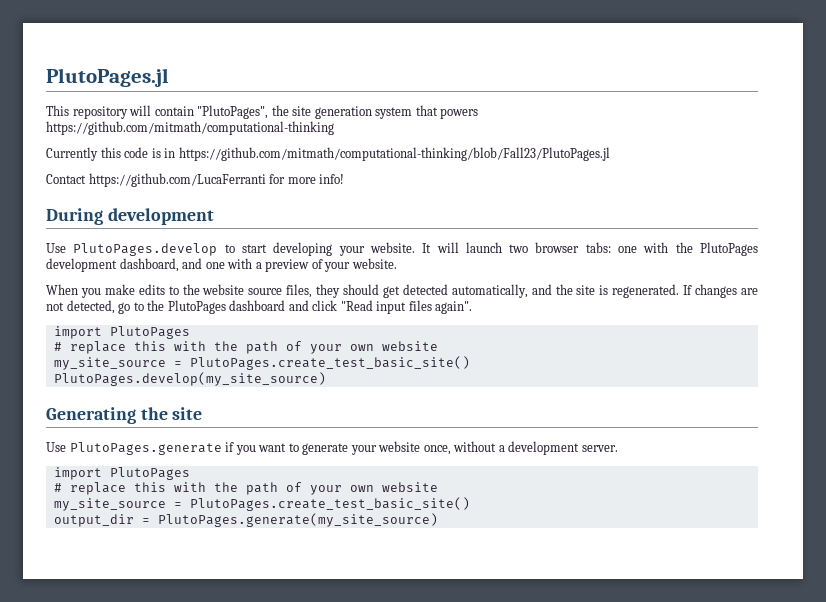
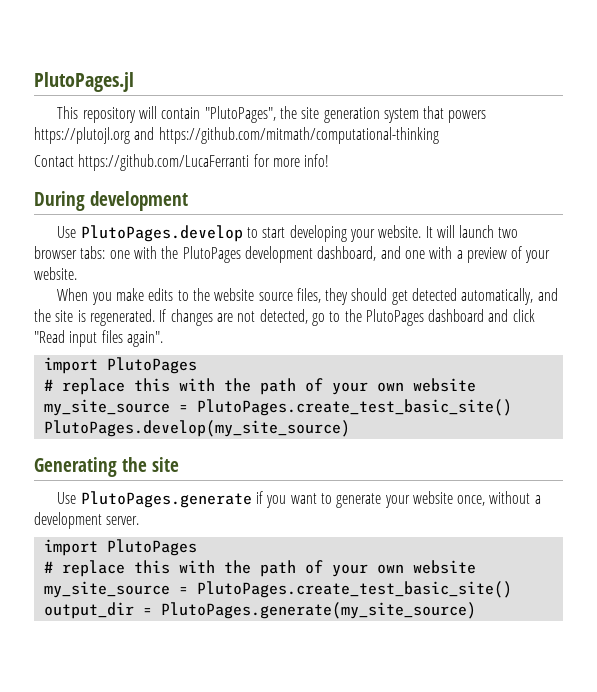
- This repository will contain "PlutoPages", the site generation system that powers https://github.com/mitmath/computational-thinking
+ This repository will contain "PlutoPages", the site generation system that powers https://plutojl.org and https://github.com/mitmath/computational-thinking
- Currently this code is in https://github.com/mitmath/computational-thinking/blob/Fall23/PlutoPages.jl

